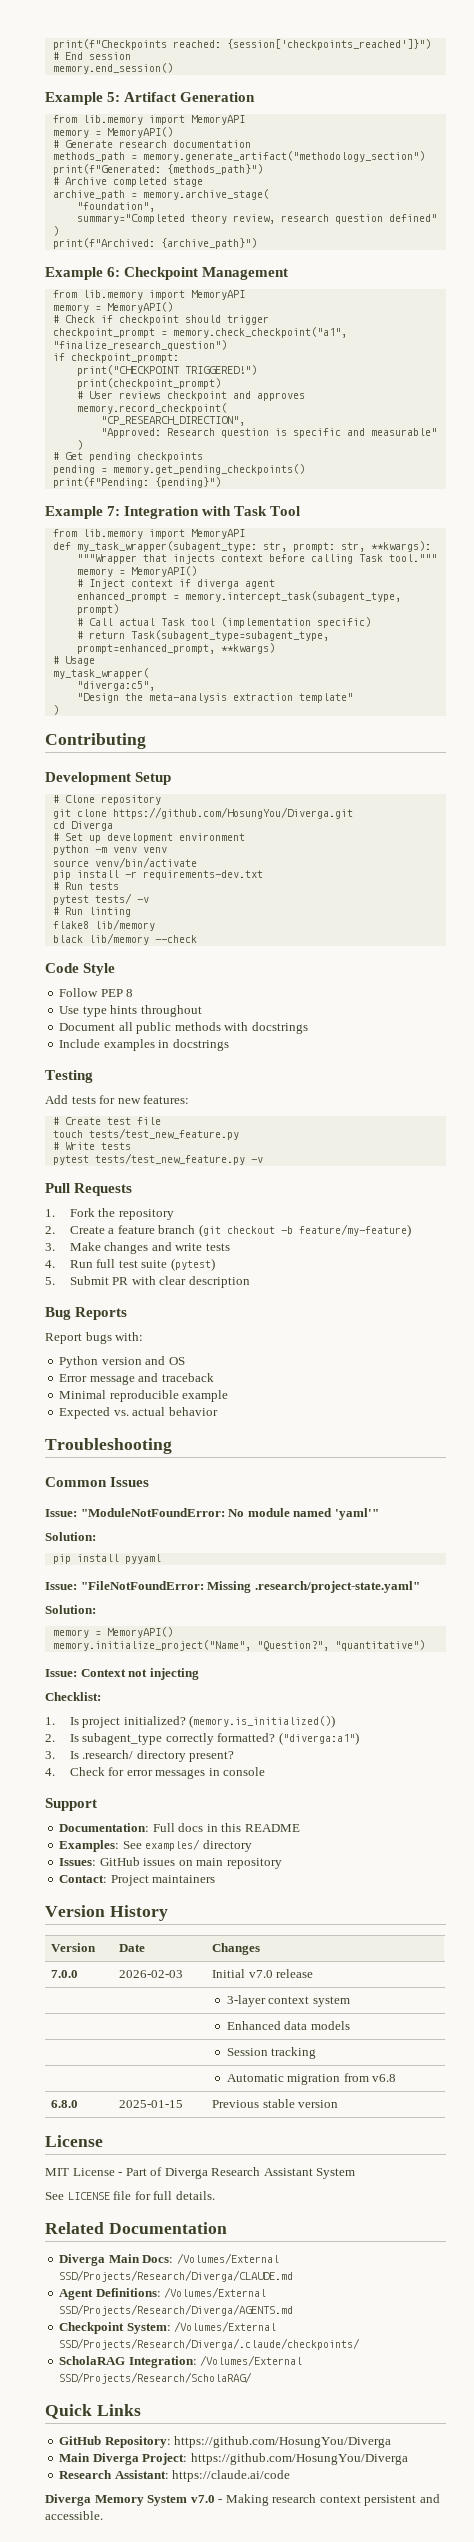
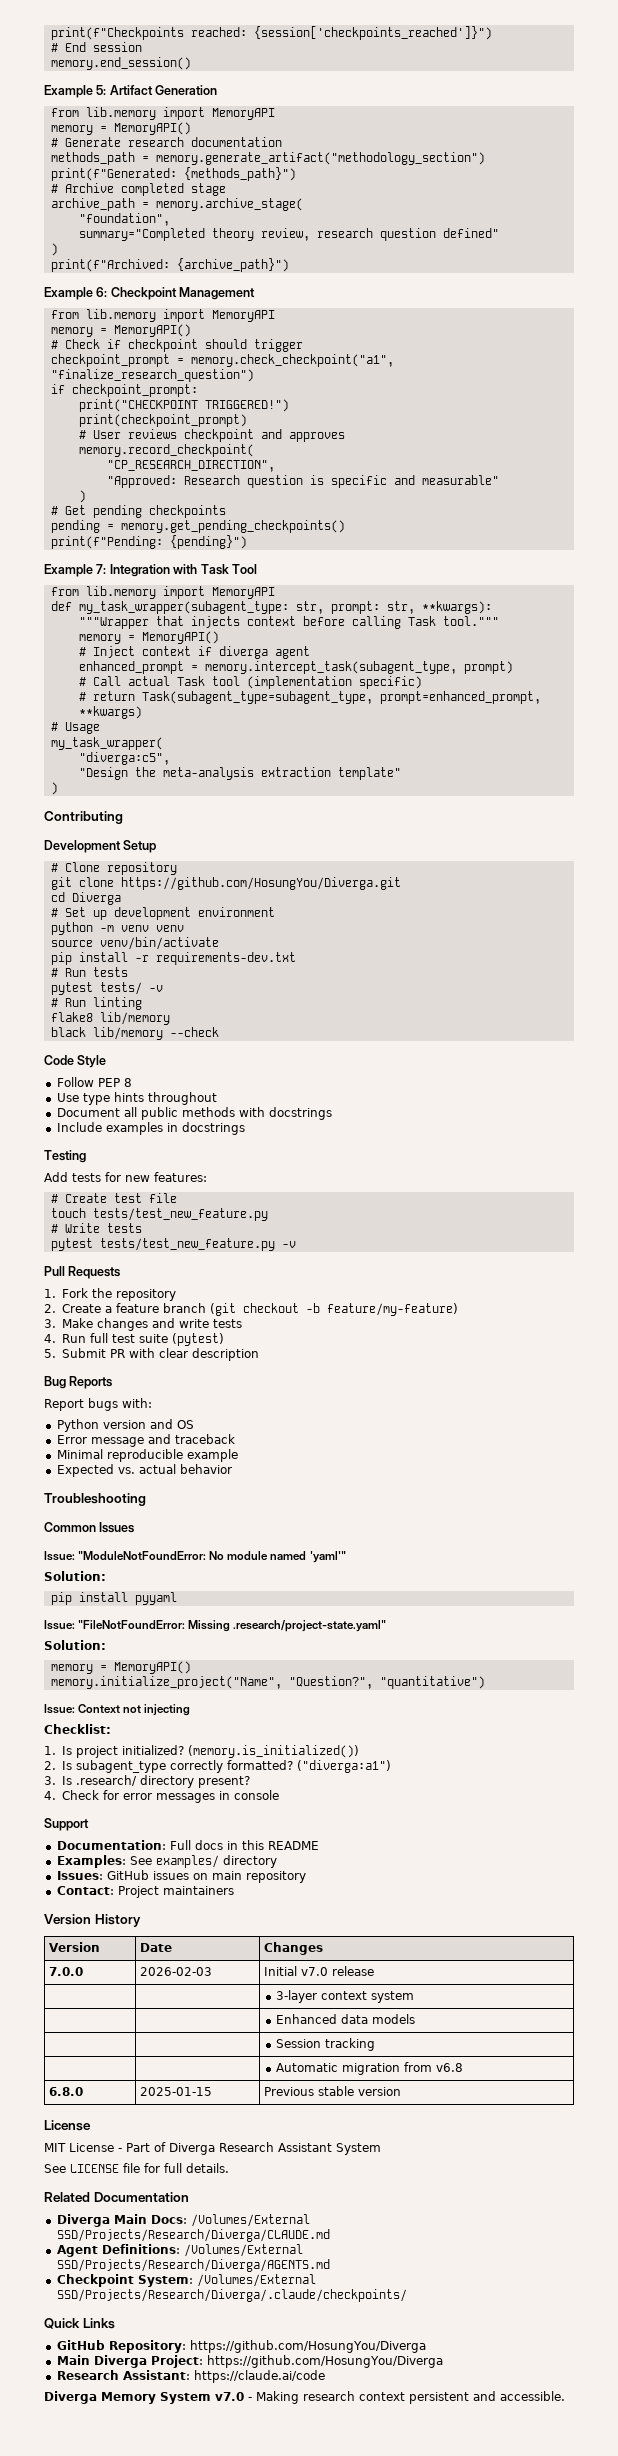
- ScholaRAG Integration: /Volumes/External SSD/Projects/Research/ScholaRAG/

